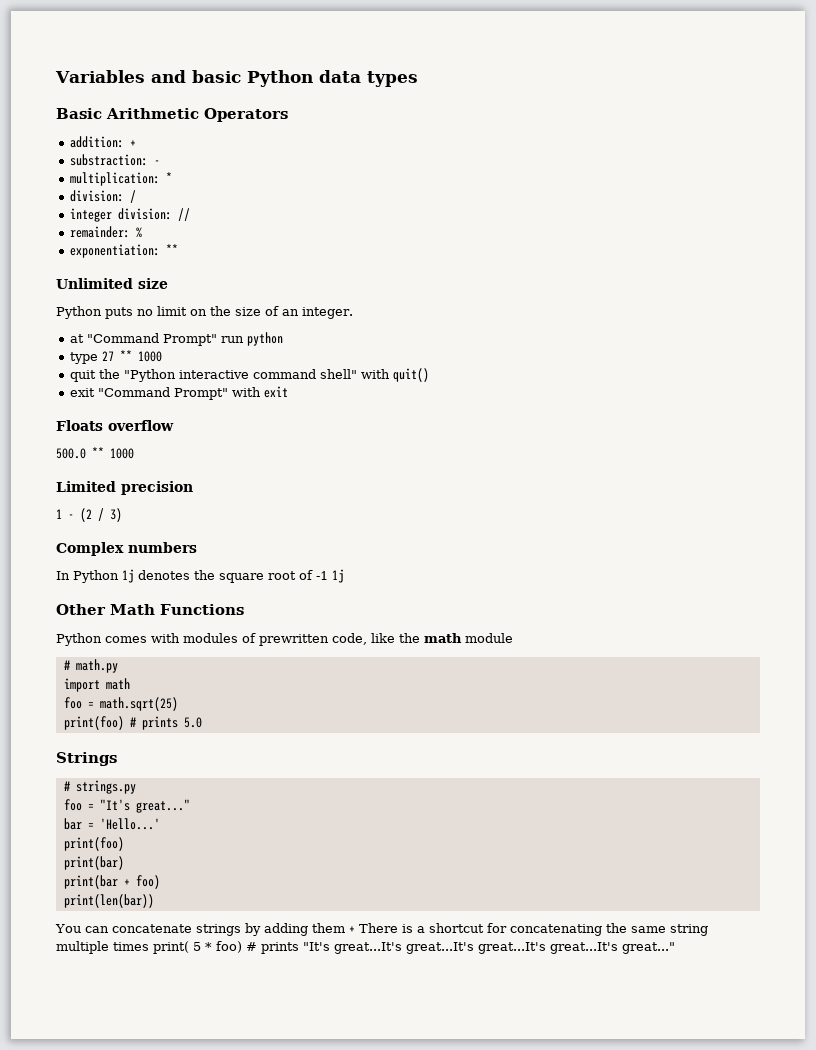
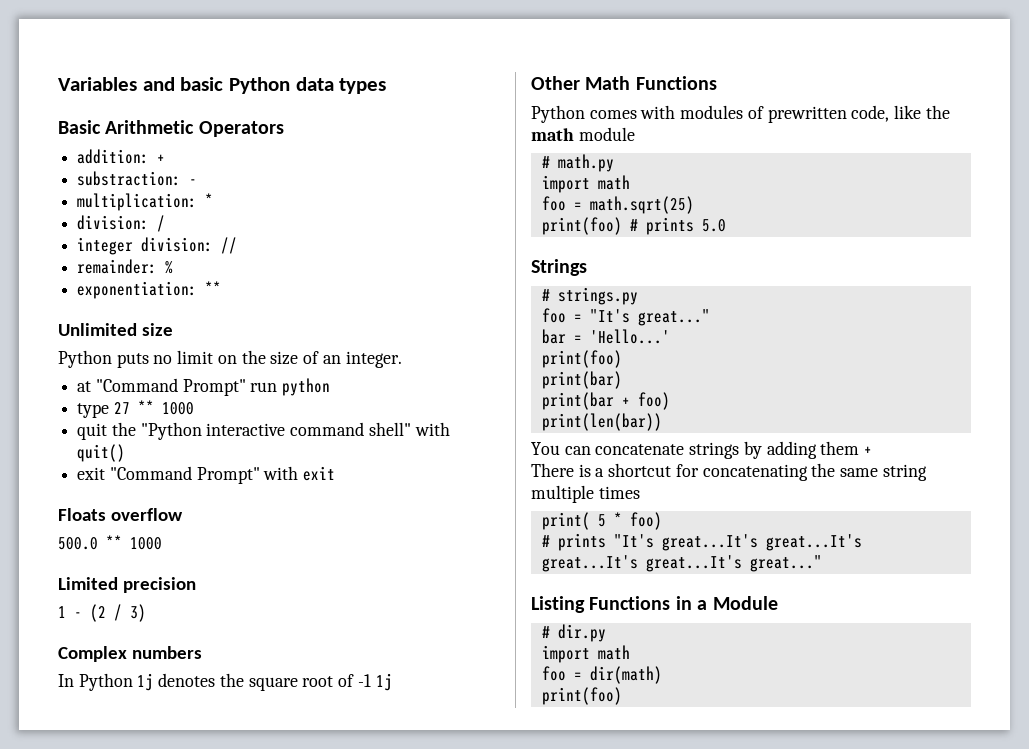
- You can concatenate strings by adding them + There is a shortcut for concatenating the same string multiple times print( 5 * foo) # prints "It's great...It's great...It's great...It's great...It's great..."
+ You can concatenate strings by adding them +
+ There is a shortcut for concatenating the same string multiple times
+ print( 5 * foo)
+ # prints "It's great...It's great...It's great...It's great...It's great..."
+ Listing Functions in a Module
+ # dir.py
+ import math
+ foo = dir(math)
+ print(foo)

